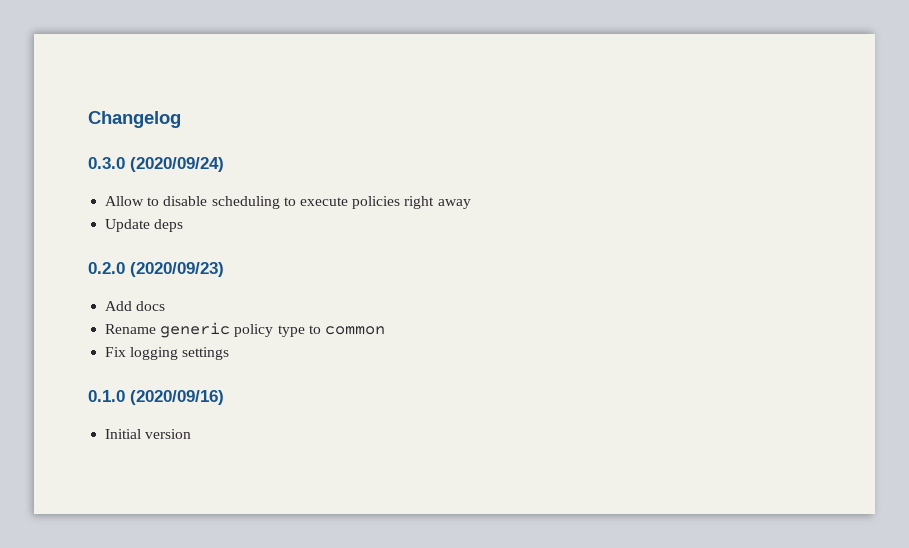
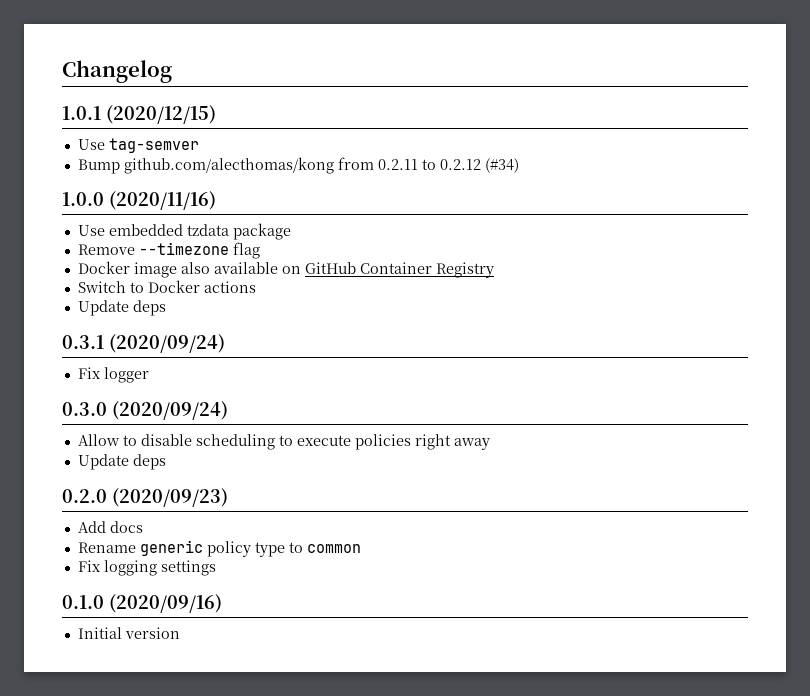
+ 1.0.1 (2020/12/15)
+ Use tag-semver
+ Bump github.com/alecthomas/kong from 0.2.11 to 0.2.12 (#34)
+ 1.0.0 (2020/11/16)
+ Use embedded tzdata package
+ Remove --timezone flag
+ Docker image also available on GitHub Container Registry
+ Switch to Docker actions
+ Update deps
+ 0.3.1 (2020/09/24)
+ Fix logger

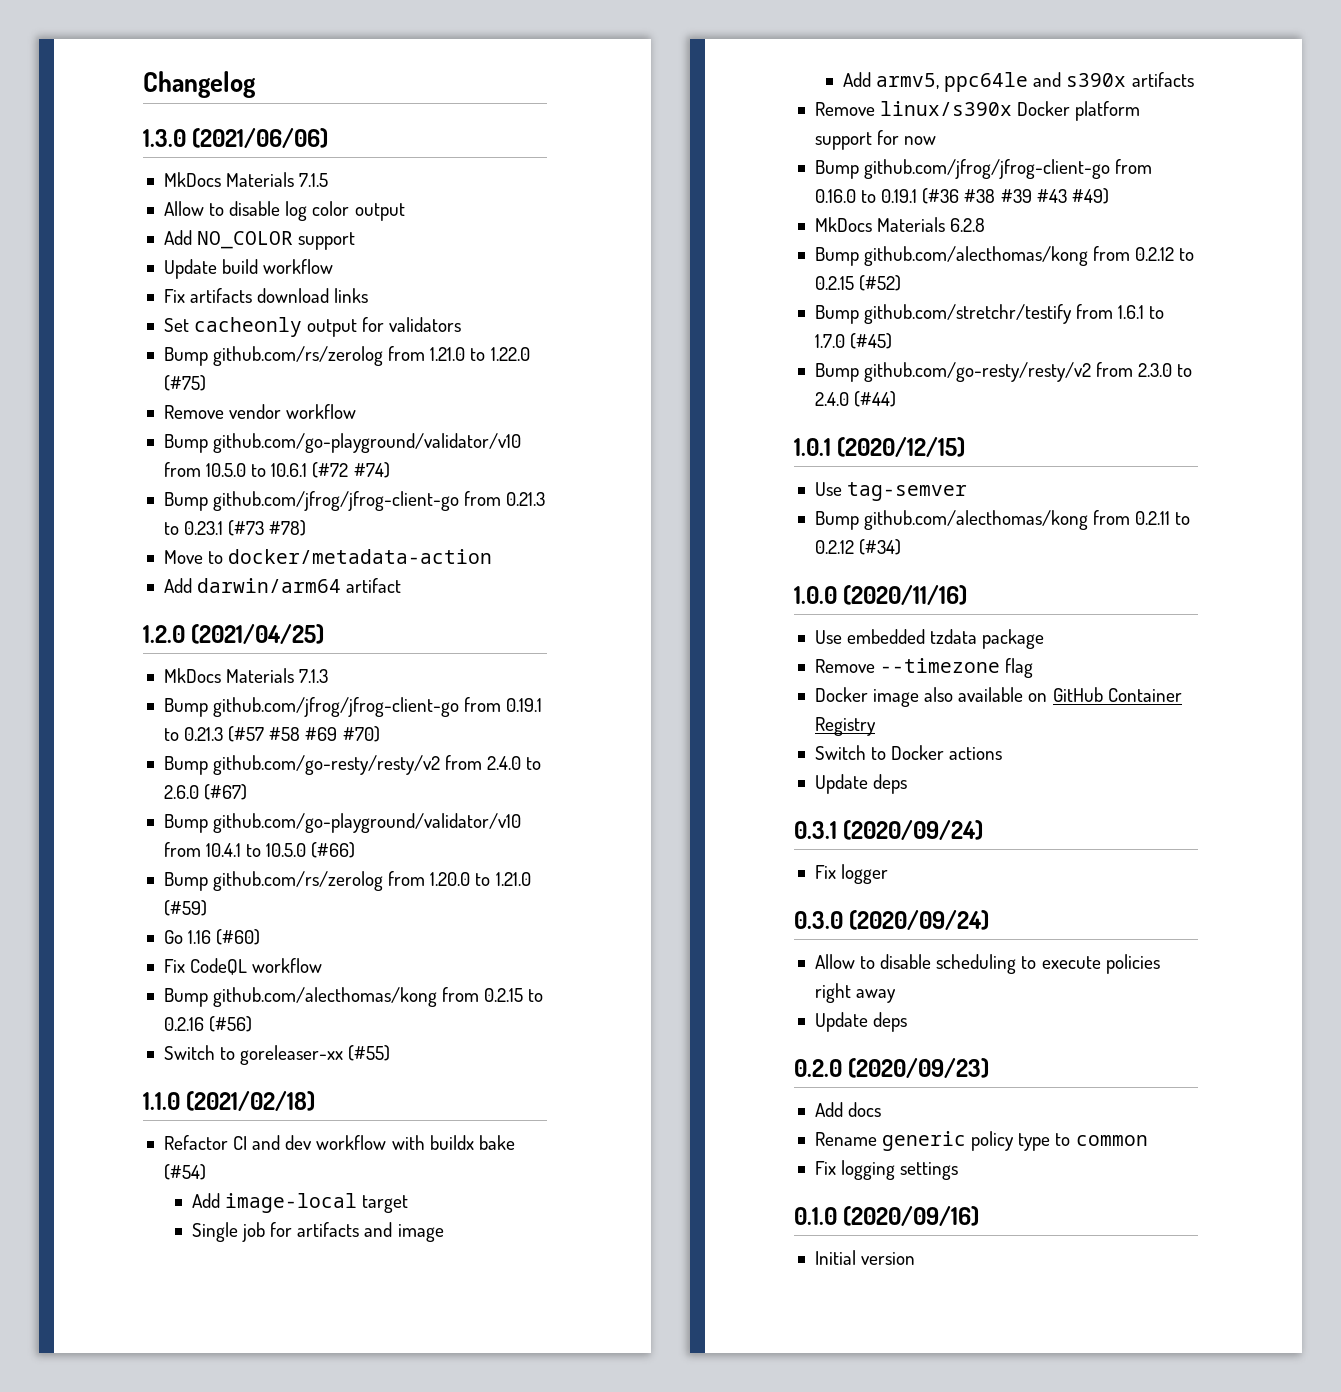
+ 1.3.0 (2021/06/06)
+ MkDocs Materials 7.1.5
+ Allow to disable log color output
+ Add NO_COLOR support
+ Update build workflow
+ Fix artifacts download links
+ Set cacheonly output for validators
+ Bump github.com/rs/zerolog from 1.21.0 to 1.22.0 (#75)
+ Remove vendor workflow
+ Bump github.com/go-playground/validator/v10 from 10.5.0 to 10.6.1 (#72 #74)
+ Bump github.com/jfrog/jfrog-client-go from 0.21.3 to 0.23.1 (#73 #78)
+ Move to docker/metadata-action
+ Add darwin/arm64 artifact
+ 1.2.0 (2021/04/25)
+ MkDocs Materials 7.1.3
+ Bump github.com/jfrog/jfrog-client-go from 0.19.1 to 0.21.3 (#57 #58 #69 #70)
+ Bump github.com/go-resty/resty/v2 from 2.4.0 to 2.6.0 (#67)
+ Bump github.com/go-playground/validator/v10 from 10.4.1 to 10.5.0 (#66)
+ Bump github.com/rs/zerolog from 1.20.0 to 1.21.0 (#59)
+ Go 1.16 (#60)
+ Fix CodeQL workflow
+ Bump github.com/alecthomas/kong from 0.2.15 to 0.2.16 (#56)
+ Switch to goreleaser-xx (#55)
+ 1.1.0 (2021/02/18)
+ Refactor CI and dev workflow with buildx bake (#54)
+ Add image-local target
+ Single job for artifacts and image
+ Add armv5, ppc64le and s390x artifacts
+ Remove linux/s390x Docker platform support for now
+ Bump github.com/jfrog/jfrog-client-go from 0.16.0 to 0.19.1 (#36 #38 #39 #43 #49)
+ MkDocs Materials 6.2.8
+ Bump github.com/alecthomas/kong from 0.2.12 to 0.2.15 (#52)
+ Bump github.com/stretchr/testify from 1.6.1 to 1.7.0 (#45)
+ Bump github.com/go-resty/resty/v2 from 2.3.0 to 2.4.0 (#44)

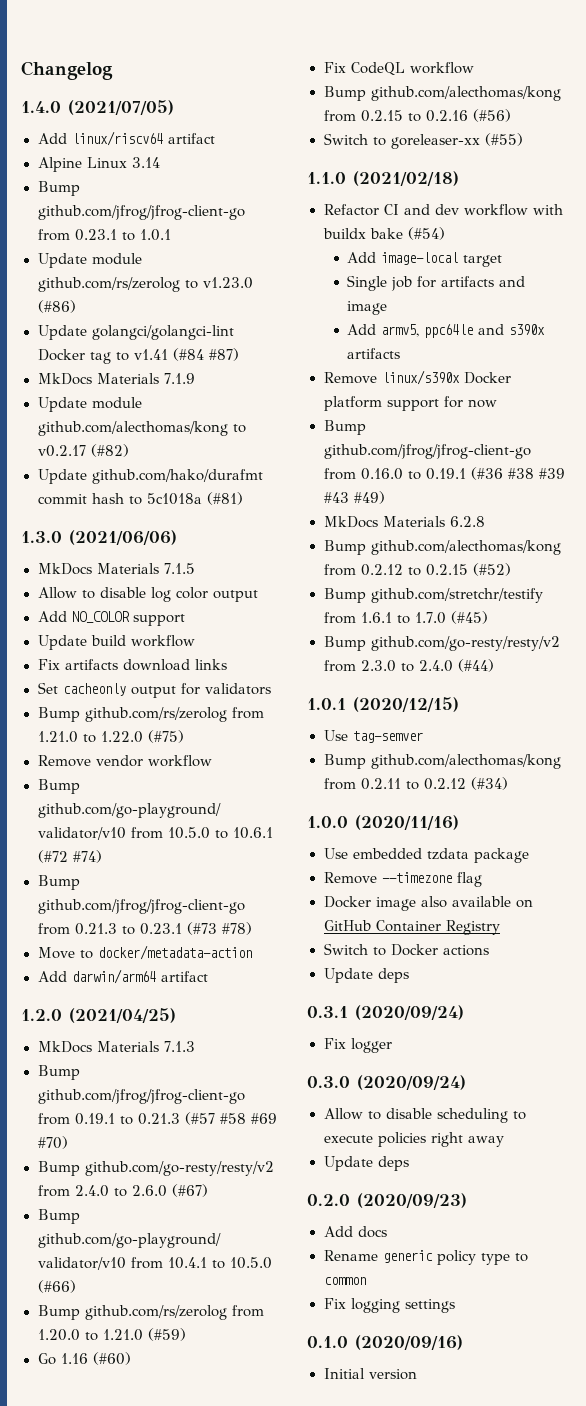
+ 1.4.0 (2021/07/05)
+ Add linux/riscv64 artifact
+ Alpine Linux 3.14
+ Bump github.com/jfrog/jfrog-client-go from 0.23.1 to 1.0.1
+ Update module github.com/rs/zerolog to v1.23.0 (#86)
+ Update golangci/golangci-lint Docker tag to v1.41 (#84 #87)
+ MkDocs Materials 7.1.9
+ Update module github.com/alecthomas/kong to v0.2.17 (#82)
+ Update github.com/hako/durafmt commit hash to 5c1018a (#81)

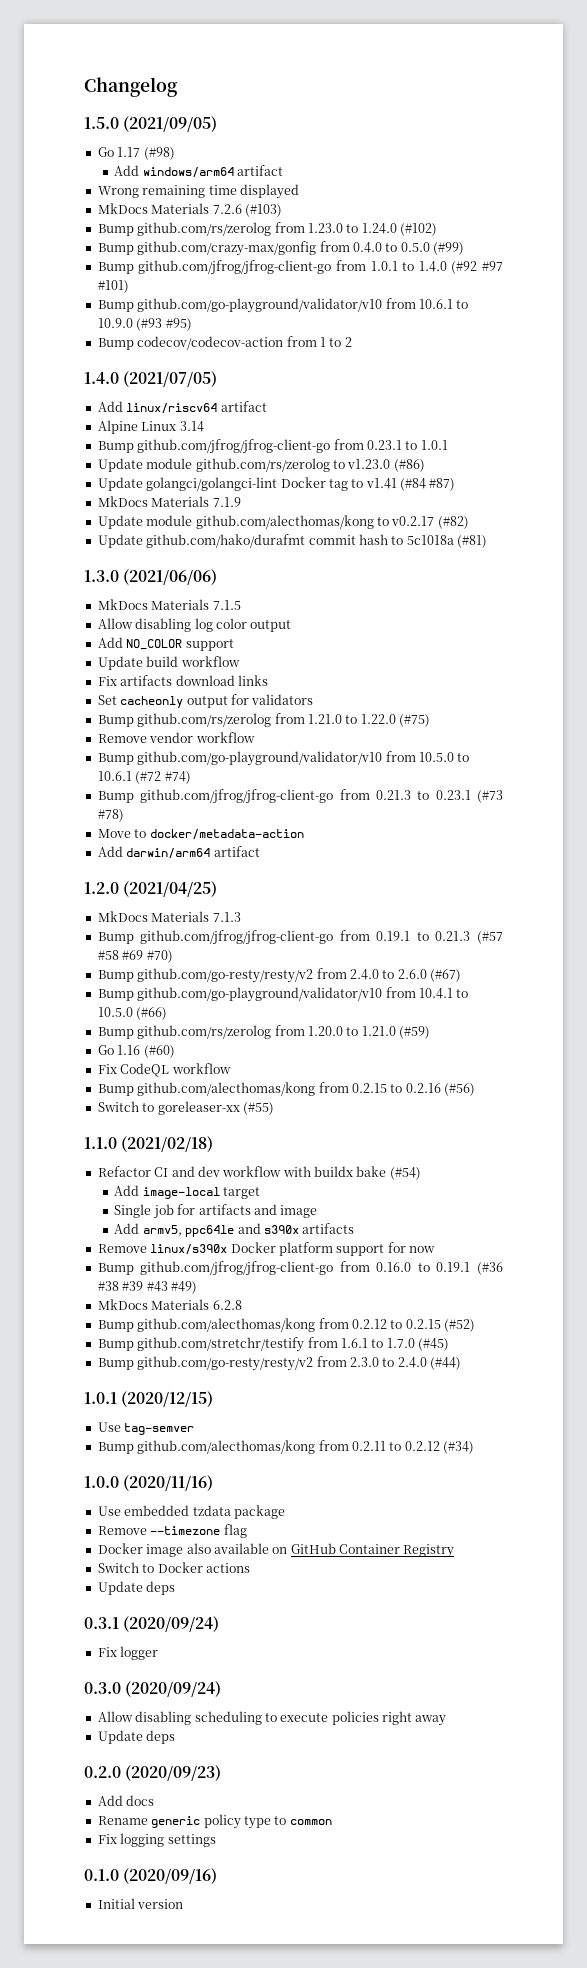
+ 1.5.0 (2021/09/05)
+ Go 1.17 (#98)
+ Add windows/arm64 artifact
+ Wrong remaining time displayed
+ MkDocs Materials 7.2.6 (#103)
+ Bump github.com/rs/zerolog from 1.23.0 to 1.24.0 (#102)
+ Bump github.com/crazy-max/gonfig from 0.4.0 to 0.5.0 (#99)
+ Bump github.com/jfrog/jfrog-client-go from 1.0.1 to 1.4.0 (#92 #97 #101)
+ Bump github.com/go-playground/validator/v10 from 10.6.1 to 10.9.0 (#93 #95)
+ Bump codecov/codecov-action from 1 to 2
- Allow to disable log color output
+ Allow disabling log color output
- Allow to disable scheduling to execute policies right away
+ Allow disabling scheduling to execute policies right away

